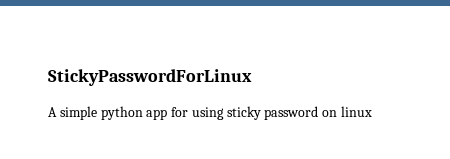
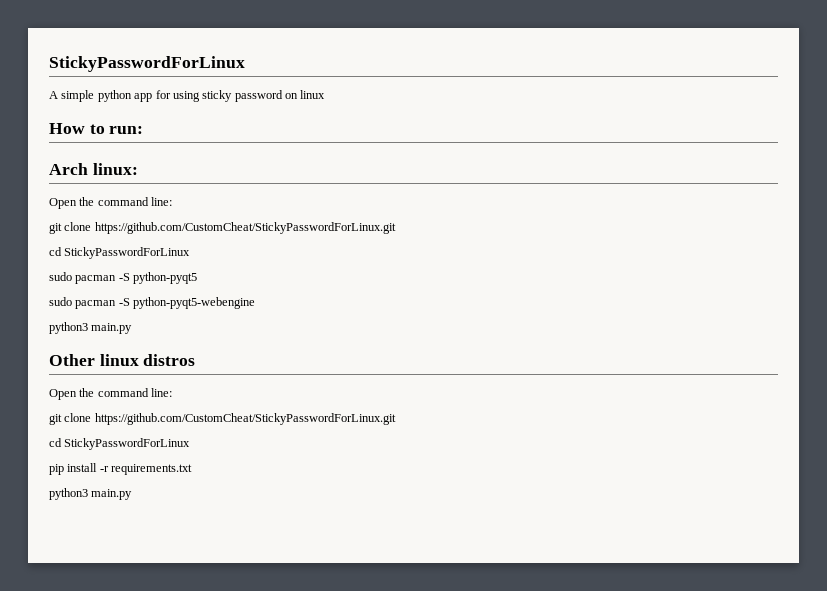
+ How to run:
+ Arch linux:
+ Open the command line:
+ git clone https://github.com/CustomCheat/StickyPasswordForLinux.git
+ cd StickyPasswordForLinux
+ sudo pacman -S python-pyqt5
+ sudo pacman -S python-pyqt5-webengine
+ python3 main.py
+ Other linux distros
+ Open the command line:
+ git clone https://github.com/CustomCheat/StickyPasswordForLinux.git
+ cd StickyPasswordForLinux
+ pip install -r requirements.txt
+ python3 main.py

